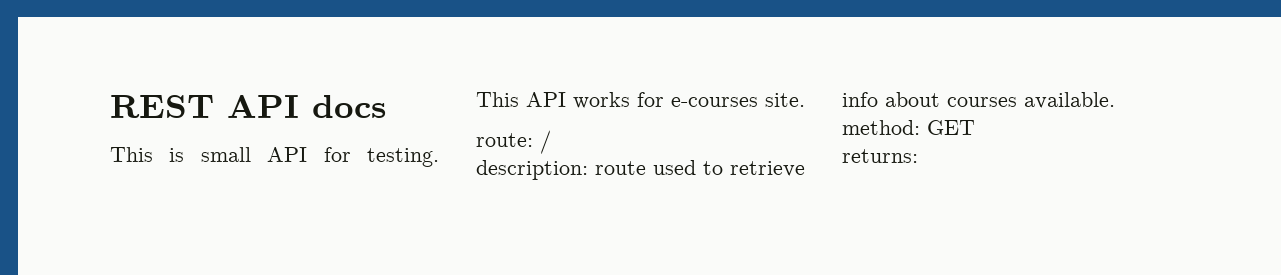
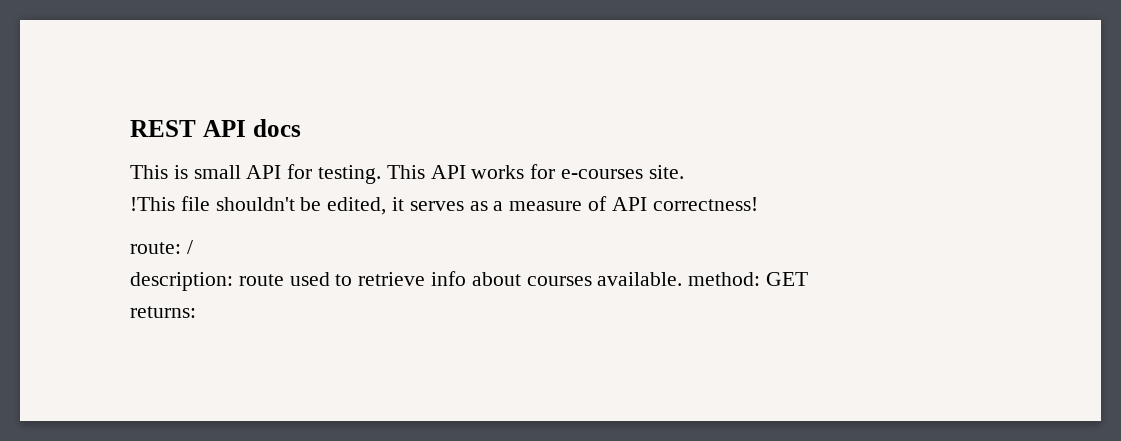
+ !This file shouldn't be edited, it serves as a measure of API correctness!

